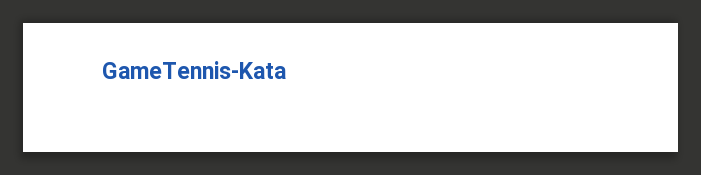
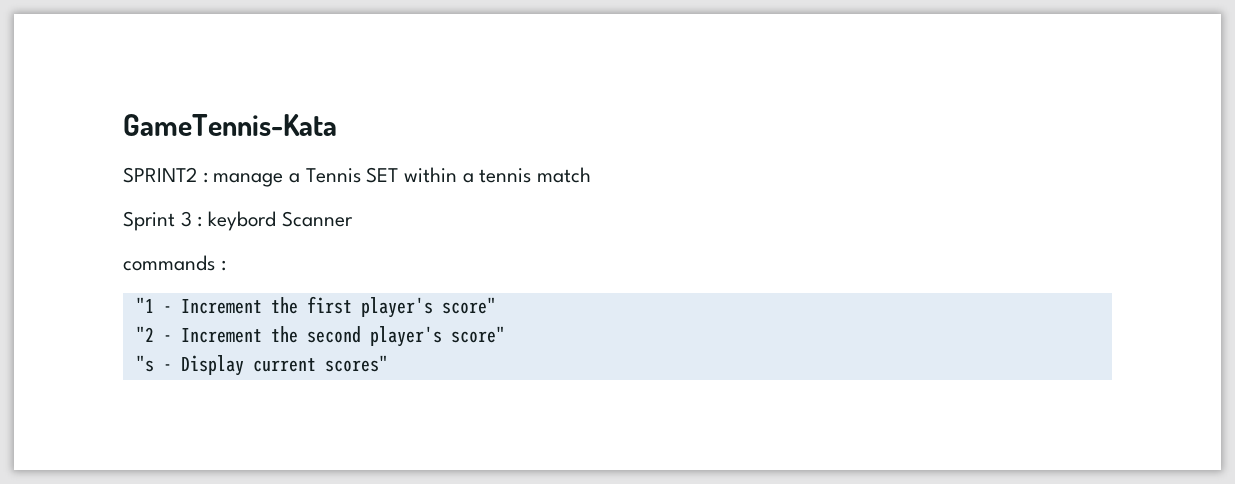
+ SPRINT2 : manage a Tennis SET within a tennis match
+ Sprint 3 : keybord Scanner
+ commands :
+ "1 - Increment the first player's score"
+ "2 - Increment the second player's score"
+ "s - Display current scores"

